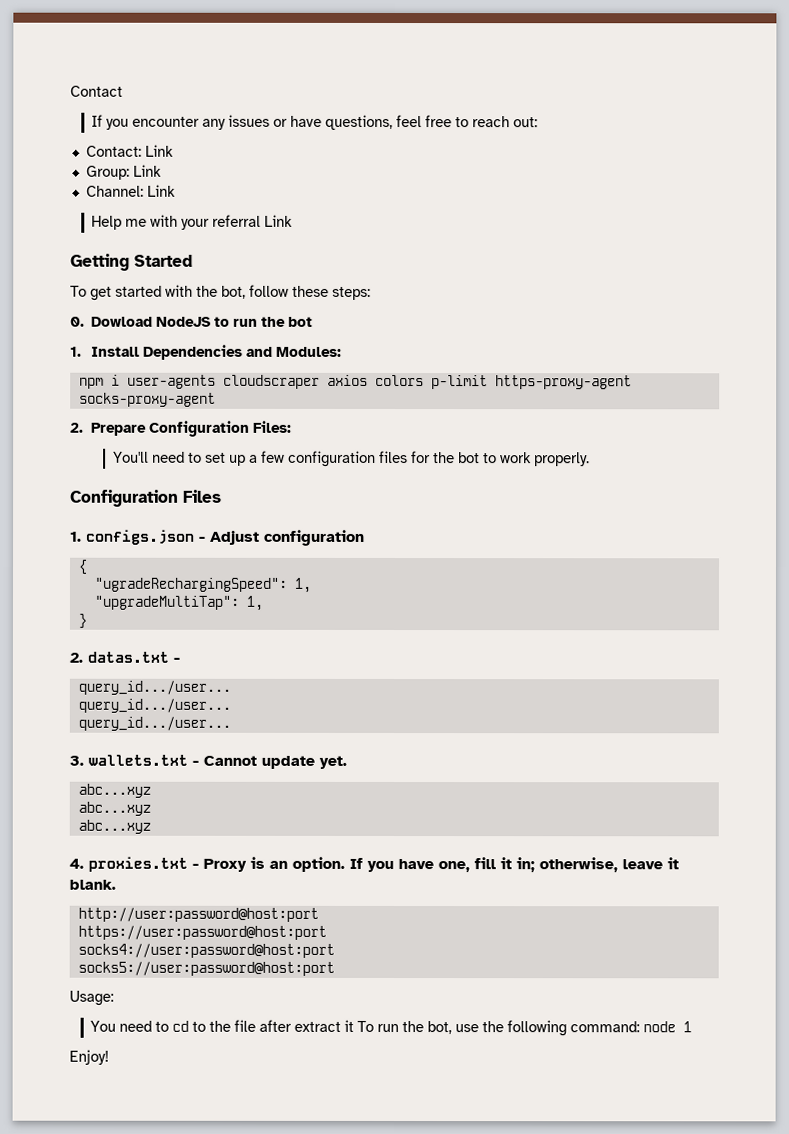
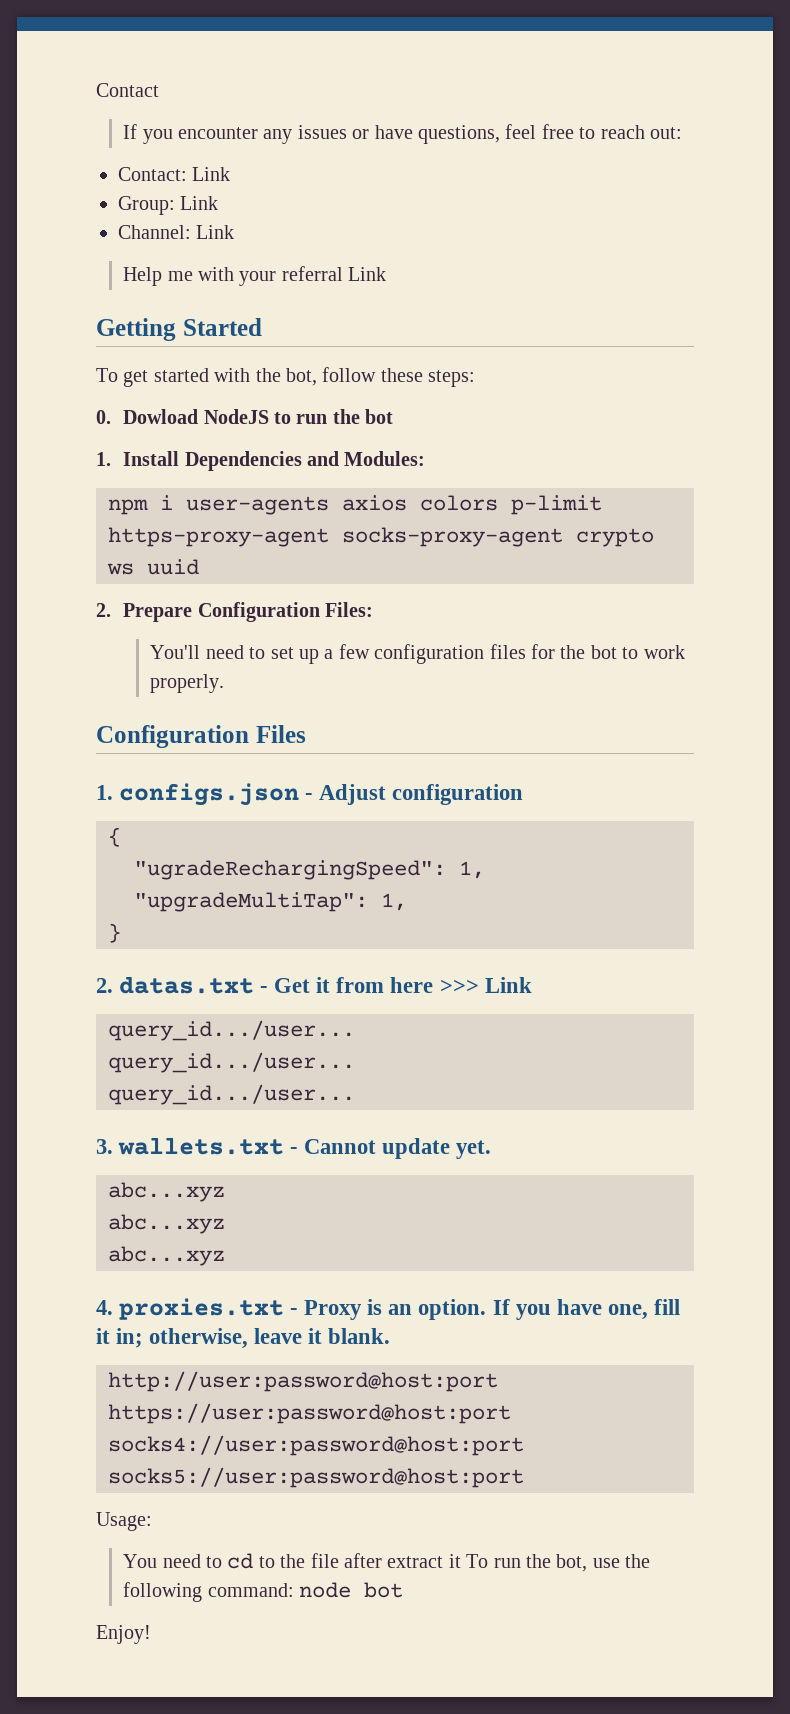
- npm i user-agents cloudscraper axios colors p-limit https-proxy-agent socks-proxy-agent
+ npm i user-agents axios colors p-limit https-proxy-agent socks-proxy-agent crypto ws uuid
- 2. datas.txt -
+ 2. datas.txt - Get it from here >>> Link
- You need to cd to the file after extract it To run the bot, use the following command: node 1
+ You need to cd to the file after extract it To run the bot, use the following command: node bot

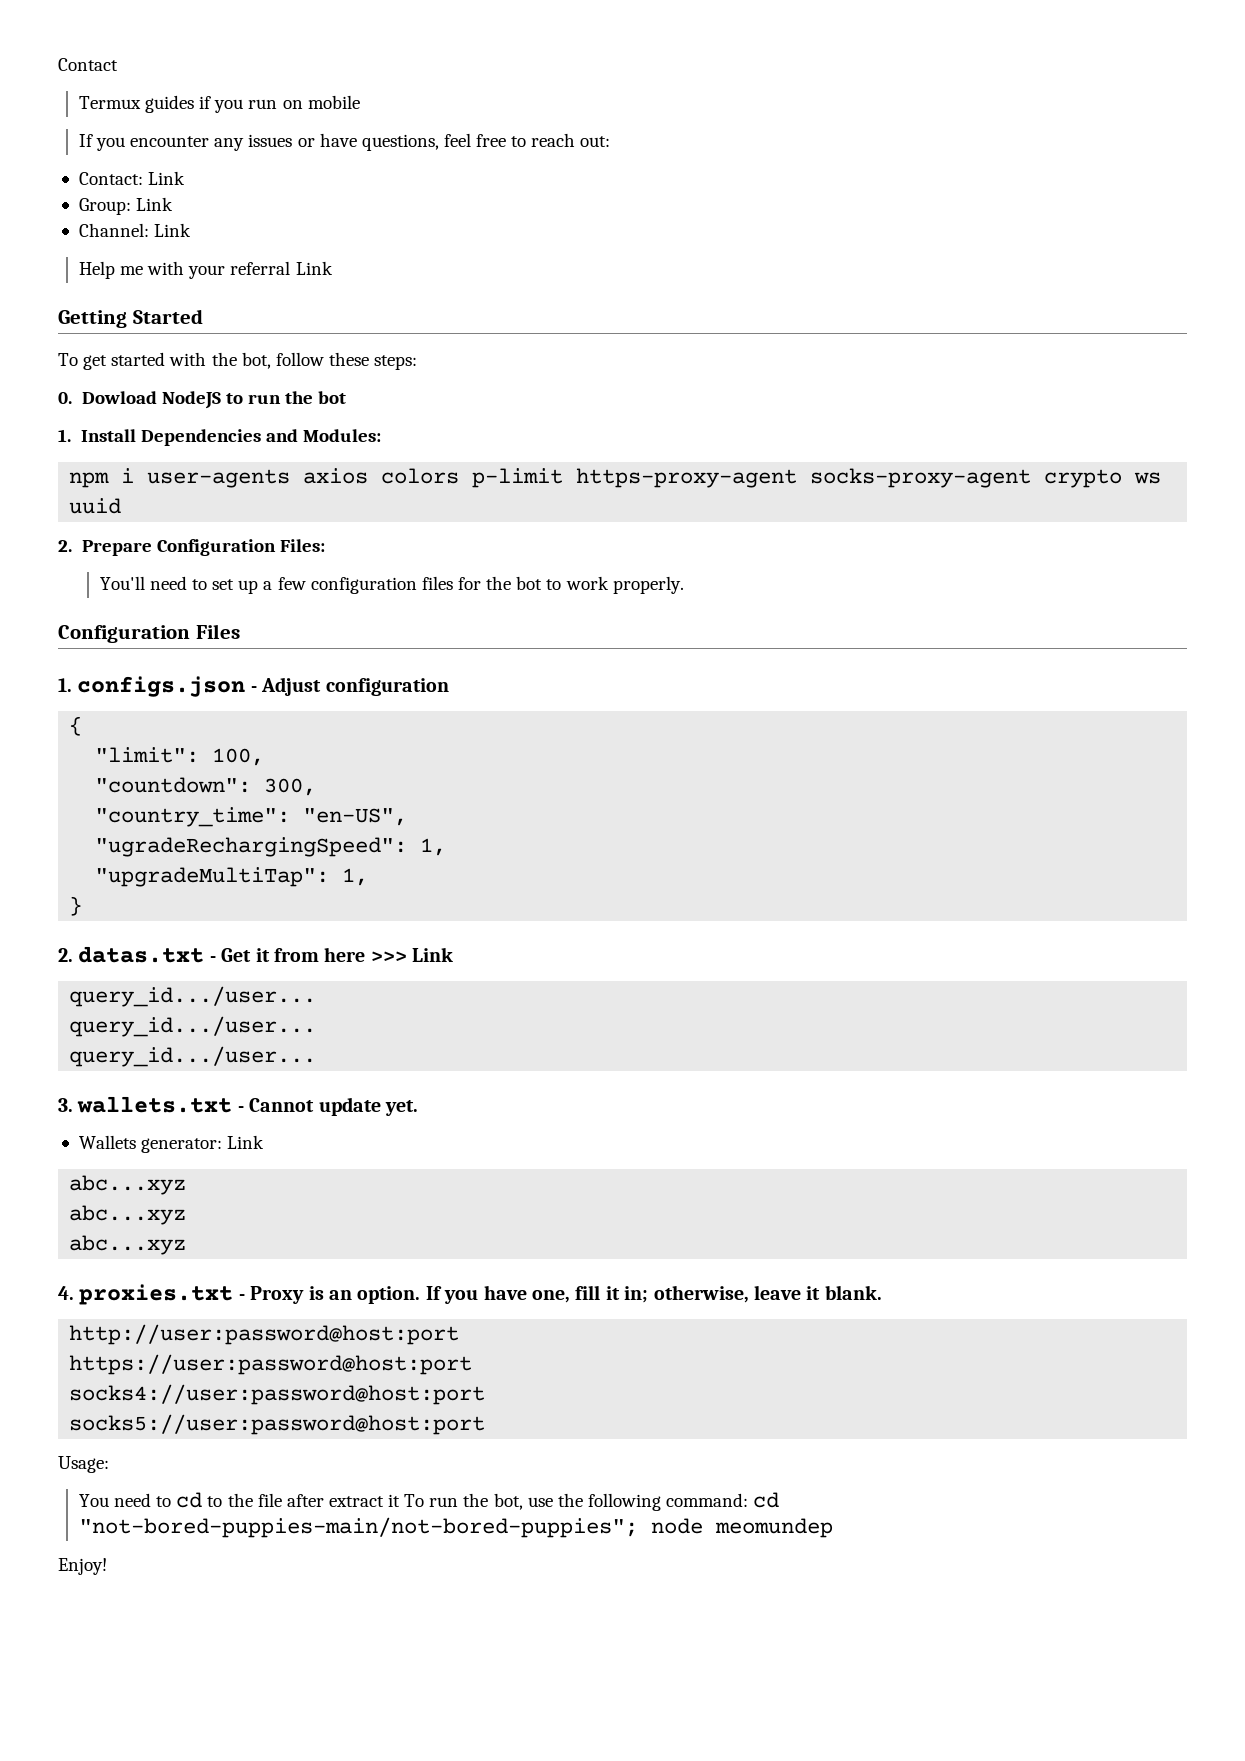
+ Termux guides if you run on mobile
+ "limit": 100,
+ "countdown": 300,
+ "country_time": "en-US",
+ Wallets generator: Link
- You need to cd to the file after extract it To run the bot, use the following command: node bot
+ You need to cd to the file after extract it To run the bot, use the following command: cd "not-bored-puppies-main/not-bored-puppies"; node meomundep

